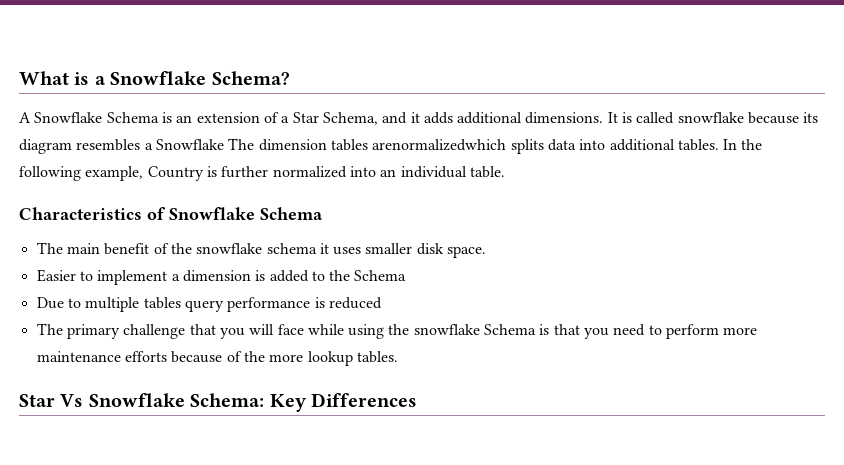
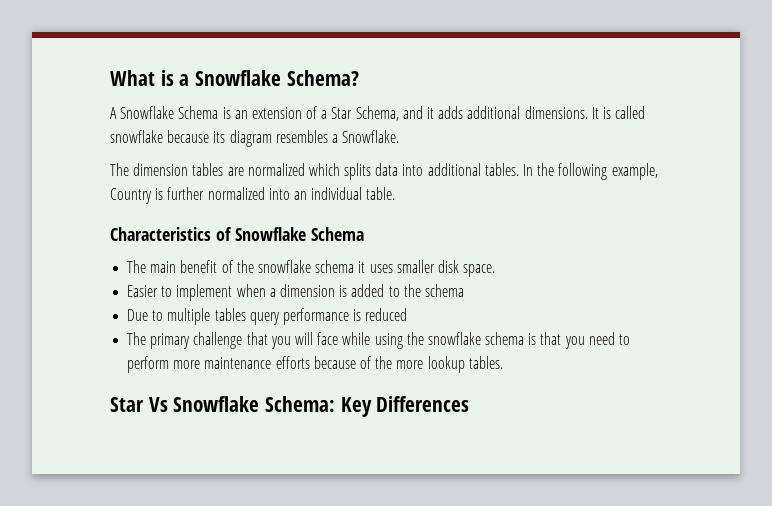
- It is called snowflake because its diagram resembles a Snowflake The dimension tables arenormalizedwhich splits data into additional tables.
+ It is called snowflake because its diagram resembles a Snowflake.
+ The dimension tables are normalized which splits data into additional tables.
- Easier to implement a dimension is added to the Schema
+ Easier to implement when a dimension is added to the schema
- The primary challenge that you will face while using the snowflake Schema is that you need to perform more maintenance efforts because of the more lookup tables.
+ The primary challenge that you will face while using the snowflake schema is that you need to perform more maintenance efforts because of the more lookup tables.

